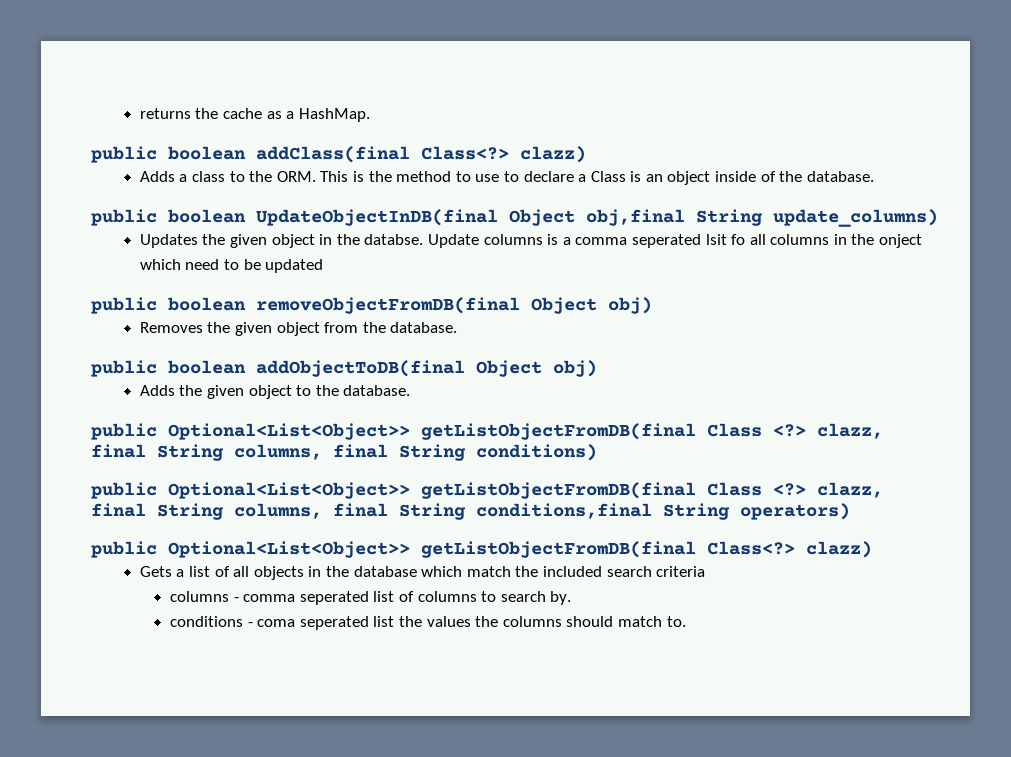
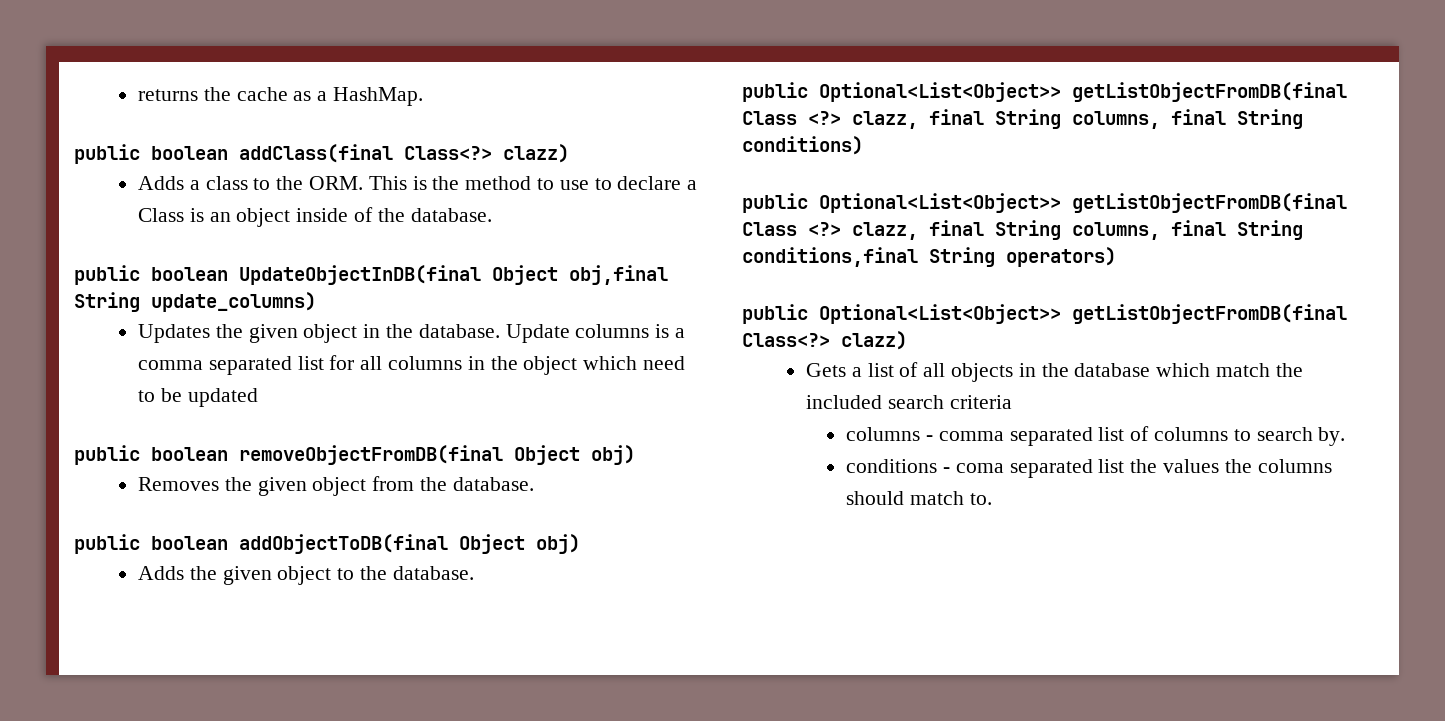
- Updates the given object in the databse.
+ Updates the given object in the database.
- Update columns is a comma seperated lsit fo all columns in the onject which need to be updated
+ Update columns is a comma separated list for all columns in the object which need to be updated
- columns - comma seperated list of columns to search by.
+ columns - comma separated list of columns to search by.
- conditions - coma seperated list the values the columns should match to.
+ conditions - coma separated list the values the columns should match to.

